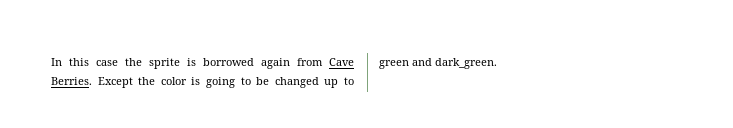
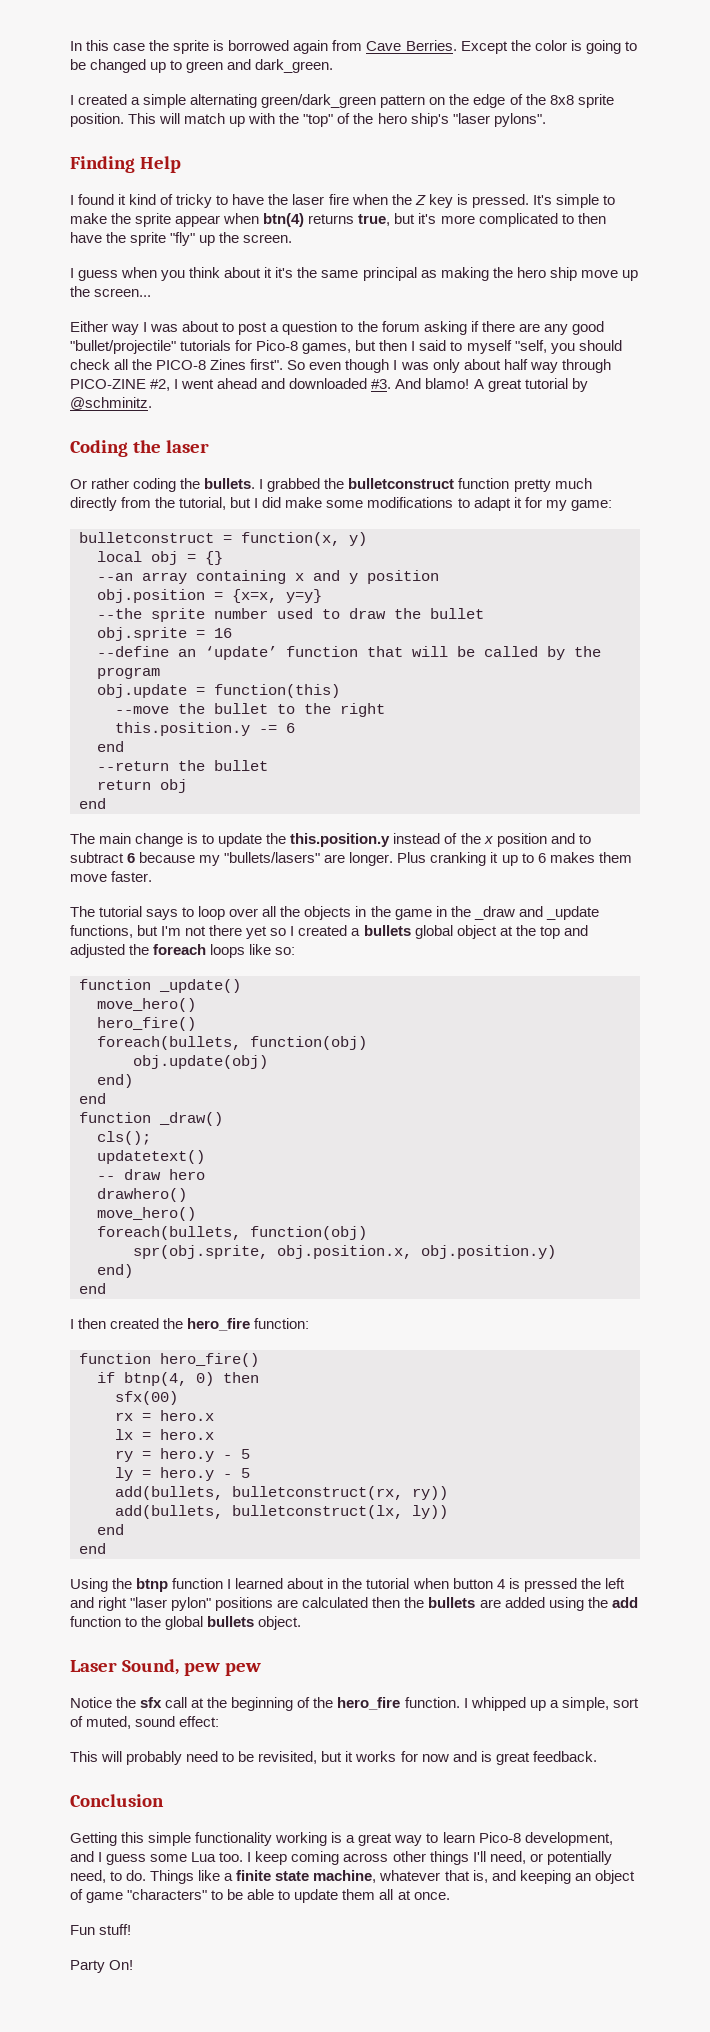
+ I created a simple alternating green/dark_green pattern on the edge of the 8x8 sprite position. This will match up with the "top" of the hero ship's "laser pylons".
+ Finding Help
+ I found it kind of tricky to have the laser fire when the Z key is pressed. It's simple to make the sprite appear when btn(4) returns true, but it's more complicated to then have the sprite "fly" up the screen.
+ I guess when you think about it it's the same principal as making the hero ship move up the screen...
+ Either way I was about to post a question to the forum asking if there are any good "bullet/projectile" tutorials for Pico-8 games, but then I said to myself "self, you should check all the PICO-8 Zines first". So even though I was only about half way through PICO-ZINE #2, I went ahead and downloaded #3. And blamo! A great tutorial by @schminitz.
+ Coding the laser
+ Or rather coding the bullets. I grabbed the bulletconstruct function pretty much directly from the tutorial, but I did make some modifications to adapt it for my game:
+ bulletconstruct = function(x, y)
+ local obj = {}
+ --an array containing x and y position
+ obj.position = {x=x, y=y}
+ --the sprite number used to draw the bullet
+ obj.sprite = 16
+ --define an ‘update’ function that will be called by the program
+ obj.update = function(this)
+ --move the bullet to the right
+ this.position.y -= 6
+ end
+ --return the bullet
+ return obj
+ end
+ The main change is to update the this.position.y instead of the x position and to subtract 6 because my "bullets/lasers" are longer. Plus cranking it up to 6 makes them move faster.
+ The tutorial says to loop over all the objects in the game in the _draw and _update functions, but I'm not there yet so I created a bullets global object at the top and adjusted the foreach loops like so:
+ function _update()
+ move_hero()
+ hero_fire()
+ foreach(bullets, function(obj)
+ obj.update(obj)
+ end)
+ end
+ function _draw()
+ cls();
+ updatetext()
+ -- draw hero
+ drawhero()
+ move_hero()
+ foreach(bullets, function(obj)
+ spr(obj.sprite, obj.position.x, obj.position.y)
+ end)
+ end
+ I then created the hero_fire function:
+ function hero_fire()
+ if btnp(4, 0) then
+ sfx(00)
+ rx = hero.x
+ lx = hero.x
+ ry = hero.y - 5
+ ly = hero.y - 5
+ add(bullets, bulletconstruct(rx, ry))
+ add(bullets, bulletconstruct(lx, ly))
+ end
+ end
+ Using the btnp function I learned about in the tutorial when button 4 is pressed the left and right "laser pylon" positions are calculated then the bullets are added using the add function to the global bullets object.
+ Laser Sound, pew pew
+ Notice the sfx call at the beginning of the hero_fire function. I whipped up a simple, sort of muted, sound effect:
+ This will probably need to be revisited, but it works for now and is great feedback.
+ Conclusion
+ Getting this simple functionality working is a great way to learn Pico-8 development, and I guess some Lua too. I keep coming across other things I'll need, or potentially need, to do. Things like a finite state machine, whatever that is, and keeping an object of game "characters" to be able to update them all at once.
+ Fun stuff!
+ Party On!

